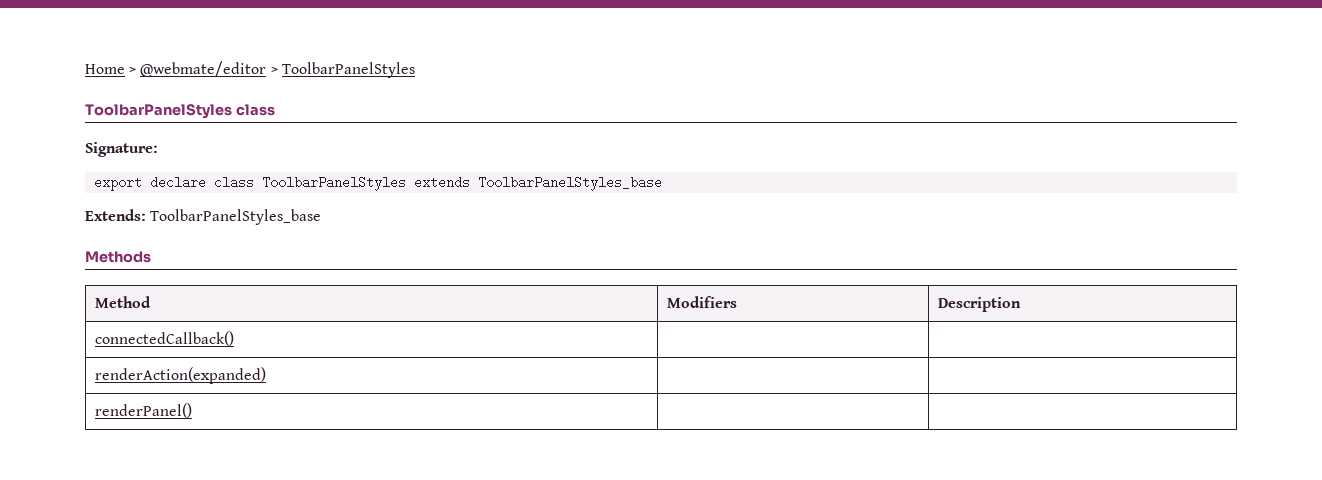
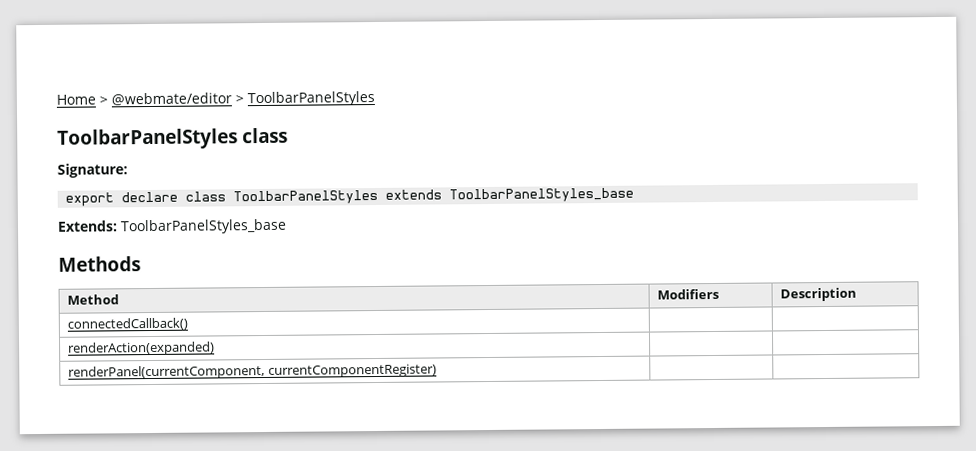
- renderPanel() | |
+ renderPanel(currentComponent, currentComponentRegister) | |

